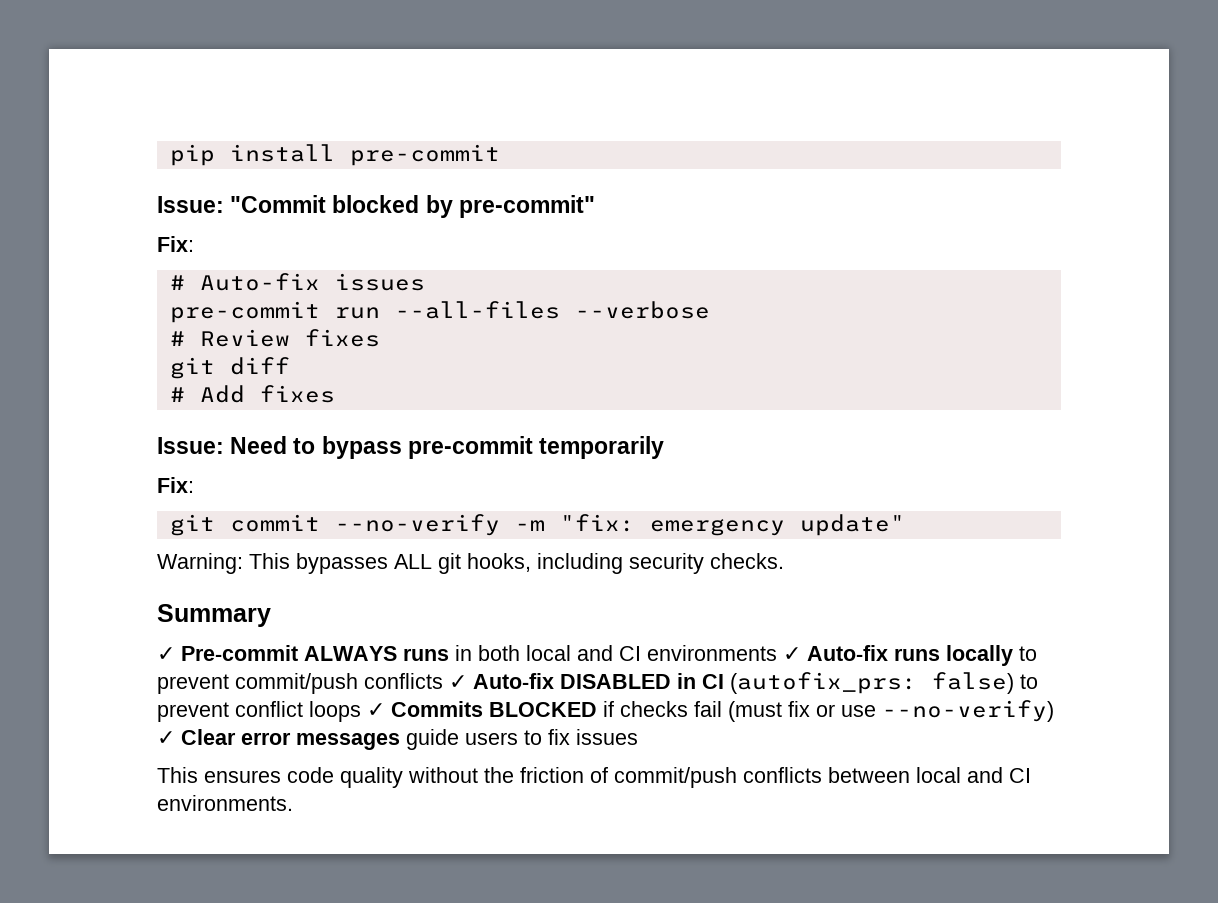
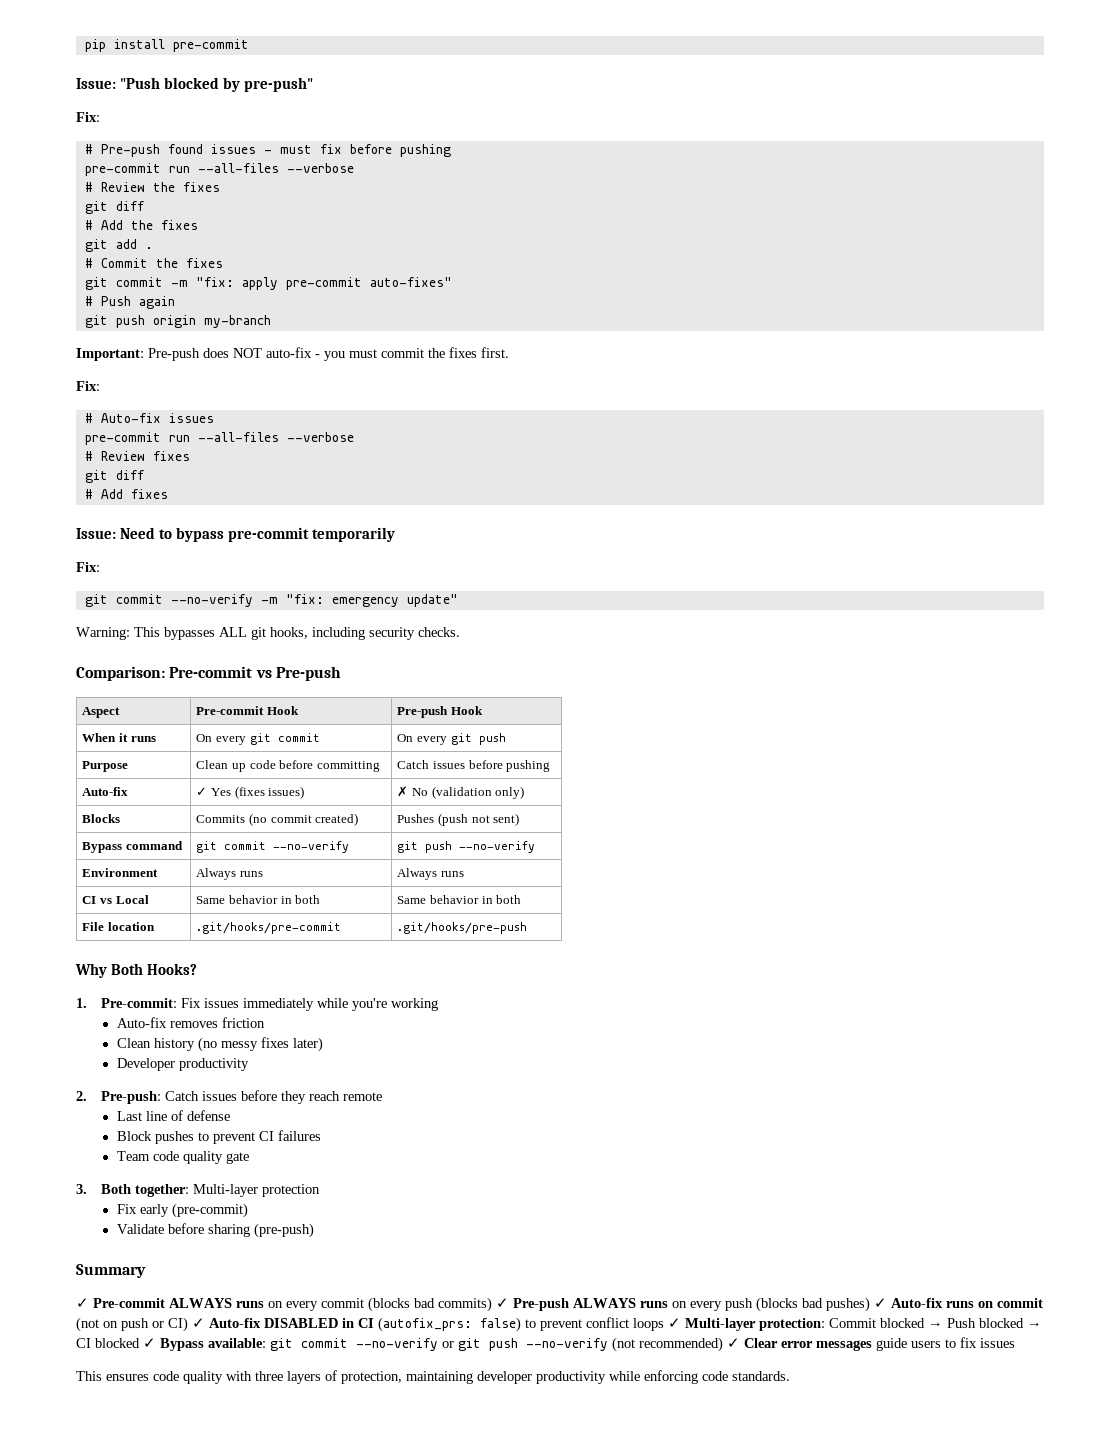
- Issue: "Commit blocked by pre-commit"
+ Issue: "Push blocked by pre-push"
+ Fix:
+ # Pre-push found issues - must fix before pushing
+ pre-commit run --all-files --verbose
+ # Review the fixes
+ git diff
+ # Add the fixes
+ git add .
+ # Commit the fixes
+ git commit -m "fix: apply pre-commit auto-fixes"
+ # Push again
+ git push origin my-branch
+ Important: Pre-push does NOT auto-fix - you must commit the fixes first.
+ Comparison: Pre-commit vs Pre-push
+ Aspect | Pre-commit Hook | Pre-push Hook
+ When it runs | On every git commit | On every git push
+ Purpose | Clean up code before committing | Catch issues before pushing
+ Auto-fix | ✓ Yes (fixes issues) | ✗ No (validation only)
+ Blocks | Commits (no commit created) | Pushes (push not sent)
+ Bypass command | git commit --no-verify | git push --no-verify
+ Environment | Always runs | Always runs
+ CI vs Local | Same behavior in both | Same behavior in both
+ File location | .git/hooks/pre-commit | .git/hooks/pre-push
+ Why Both Hooks?
+ 1. Pre-commit: Fix issues immediately while you're working
+ Auto-fix removes friction
+ Clean history (no messy fixes later)
+ Developer productivity
+ 2. Pre-push: Catch issues before they reach remote
+ Last line of defense
+ Block pushes to prevent CI failures
+ Team code quality gate
+ 3. Both together: Multi-layer protection
+ Fix early (pre-commit)
+ Validate before sharing (pre-push)
- ✓ Pre-commit ALWAYS runs in both local and CI environments ✓ Auto-fix runs locally to prevent commit/push conflicts ✓ Auto-fix DISABLED in CI (autofix_prs: false) to prevent conflict loops ✓ Commits BLOCKED if checks fail (must fix or use --no-verify) ✓ Clear error messages guide users to fix issues
+ ✓ Pre-commit ALWAYS runs on every commit (blocks bad commits) ✓ Pre-push ALWAYS runs on every push (blocks bad pushes) ✓ Auto-fix runs on commit (not on push or CI) ✓ Auto-fix DISABLED in CI (autofix_prs: false) to prevent conflict loops ✓ Multi-layer protection: Commit blocked → Push blocked → CI blocked ✓ Bypass available: git commit --no-verify or git push --no-verify (not recommended) ✓ Clear error messages guide users to fix issues
- This ensures code quality without the friction of commit/push conflicts between local and CI environments.
+ This ensures code quality with three layers of protection, maintaining developer productivity while enforcing code standards.

